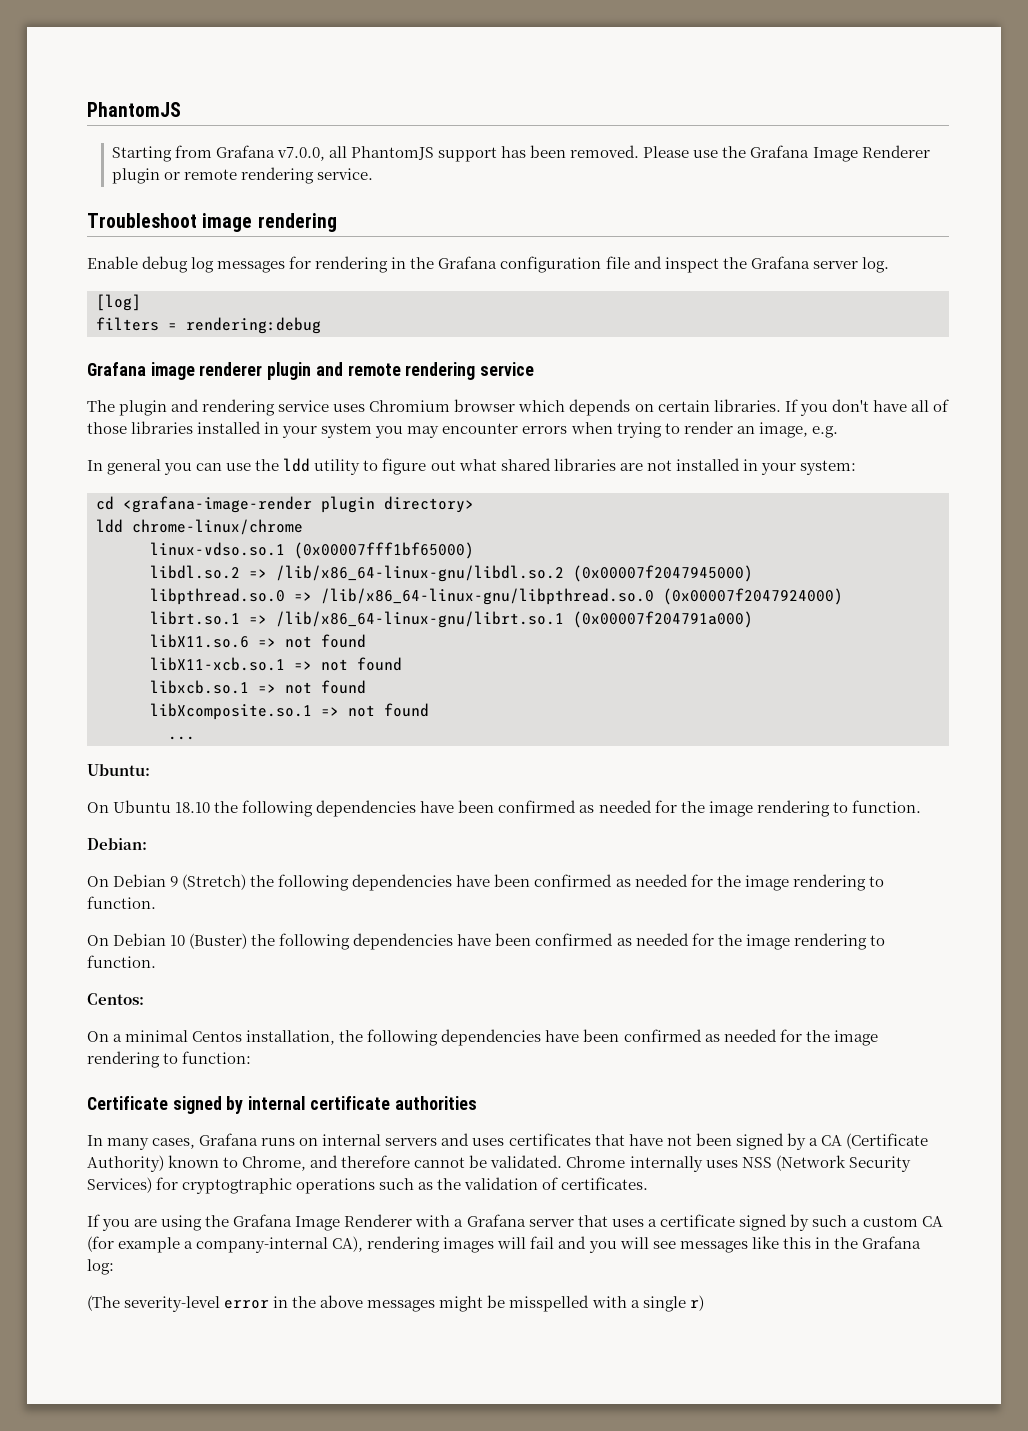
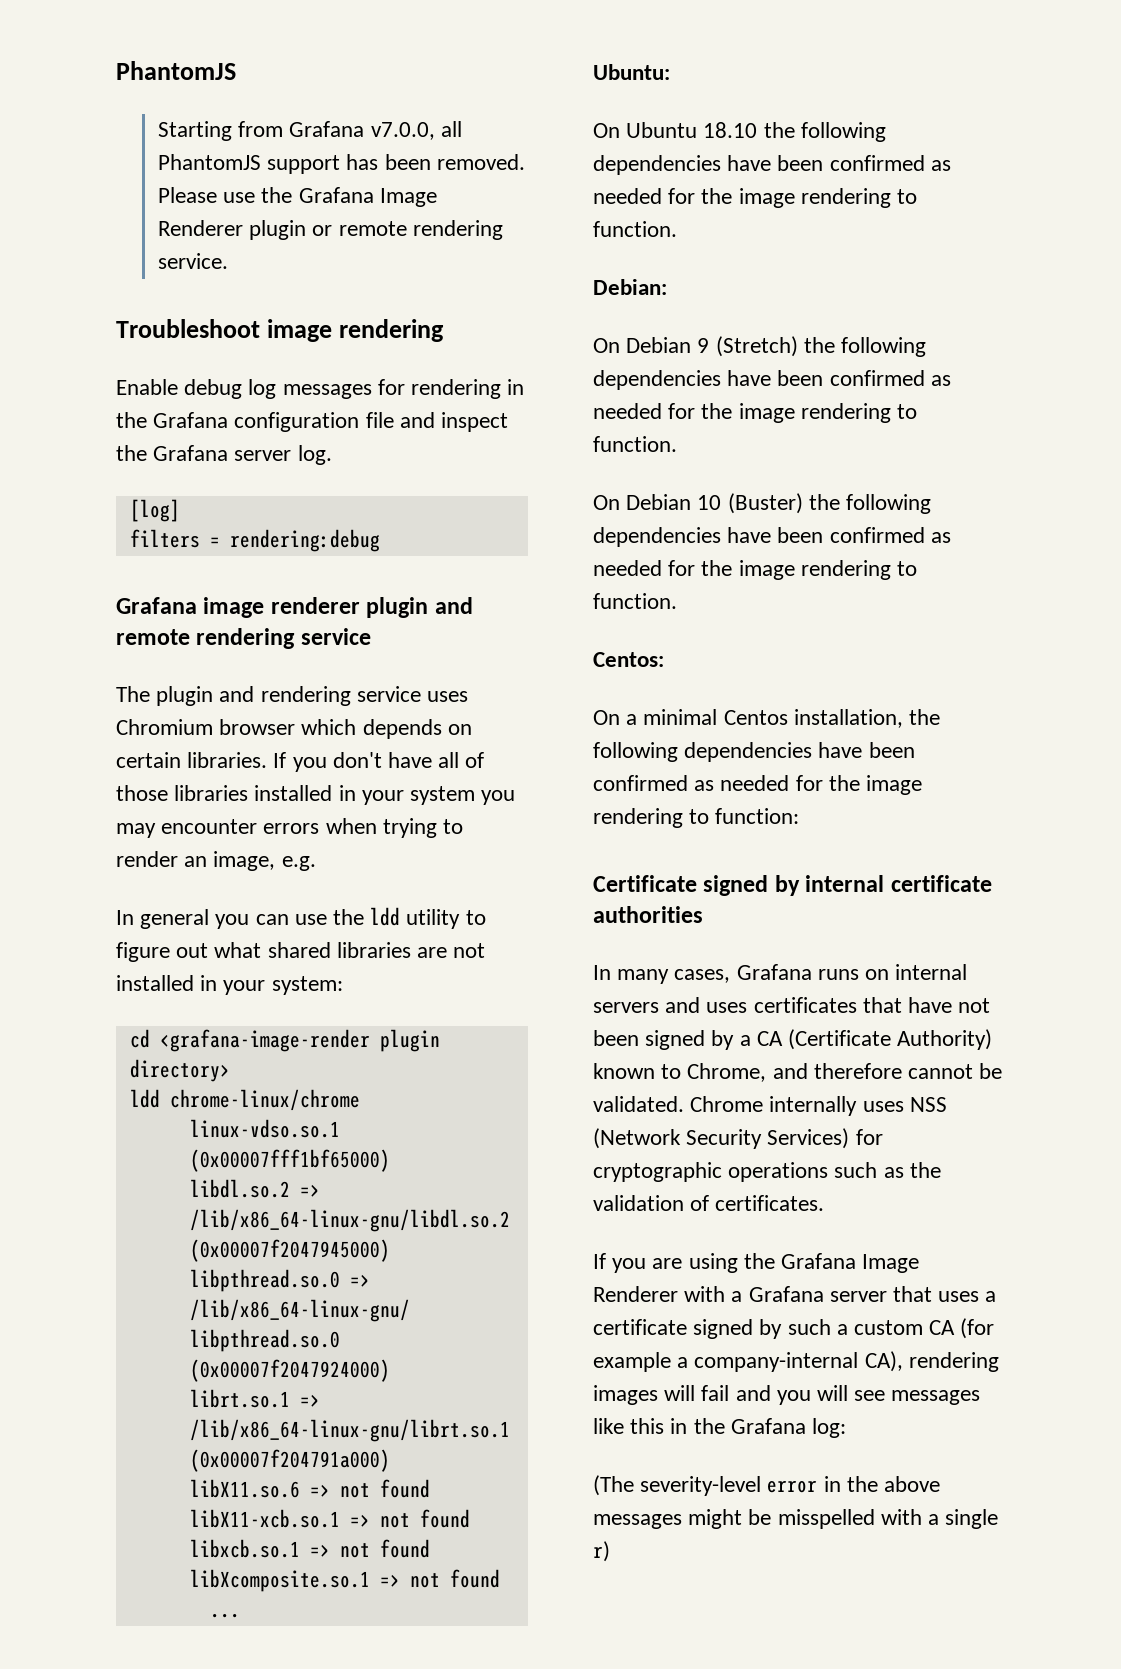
- Chrome internally uses NSS (Network Security Services) for cryptogtraphic operations such as the validation of certificates.
+ Chrome internally uses NSS (Network Security Services) for cryptographic operations such as the validation of certificates.

